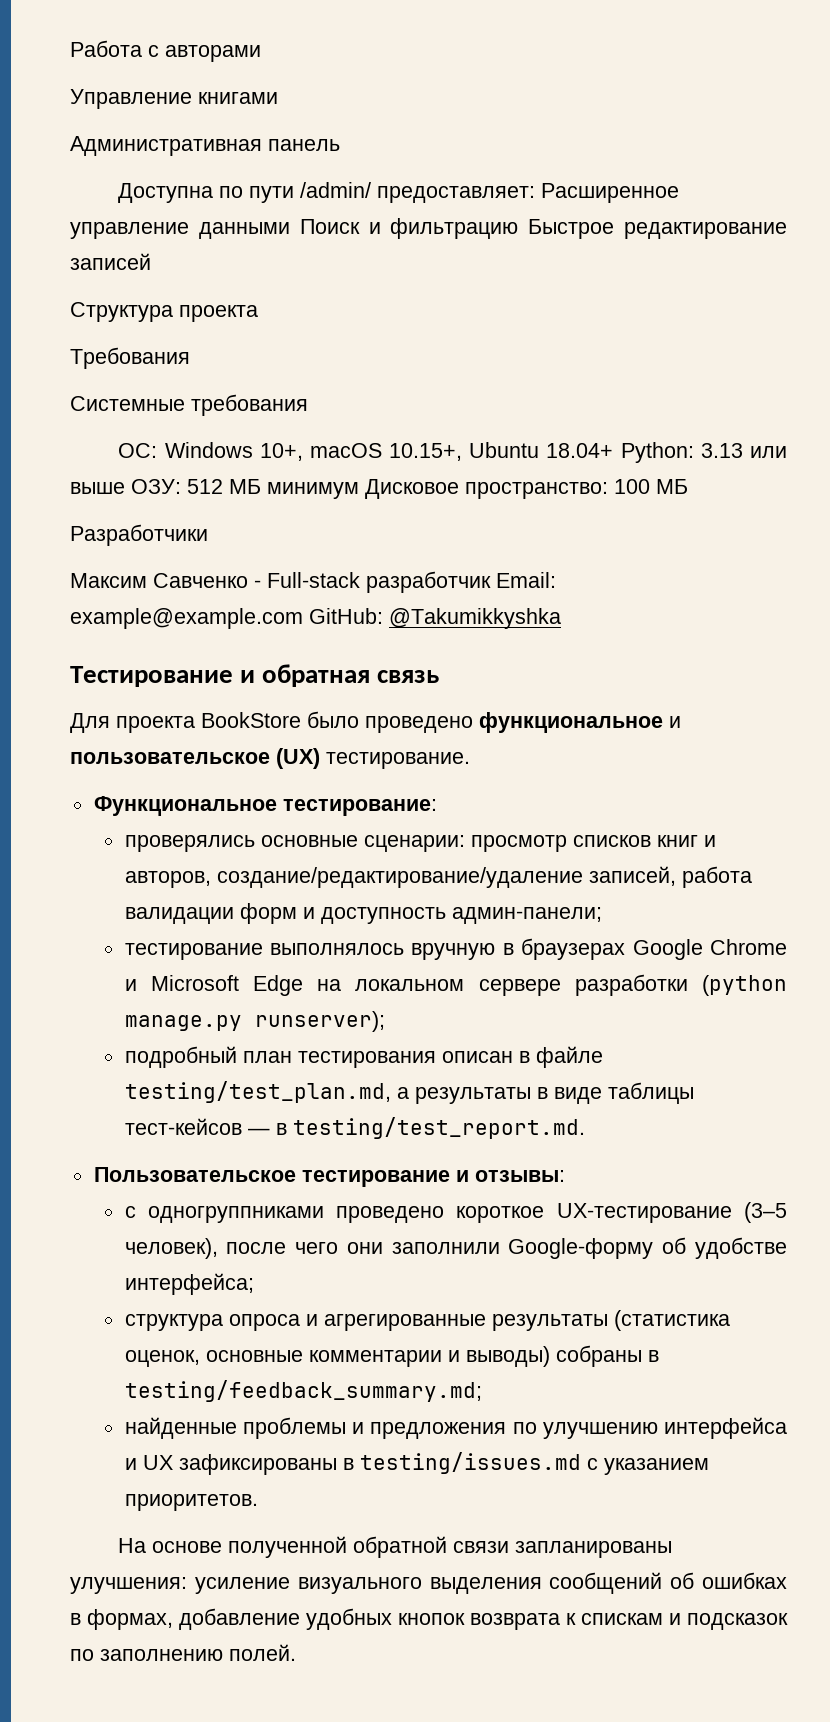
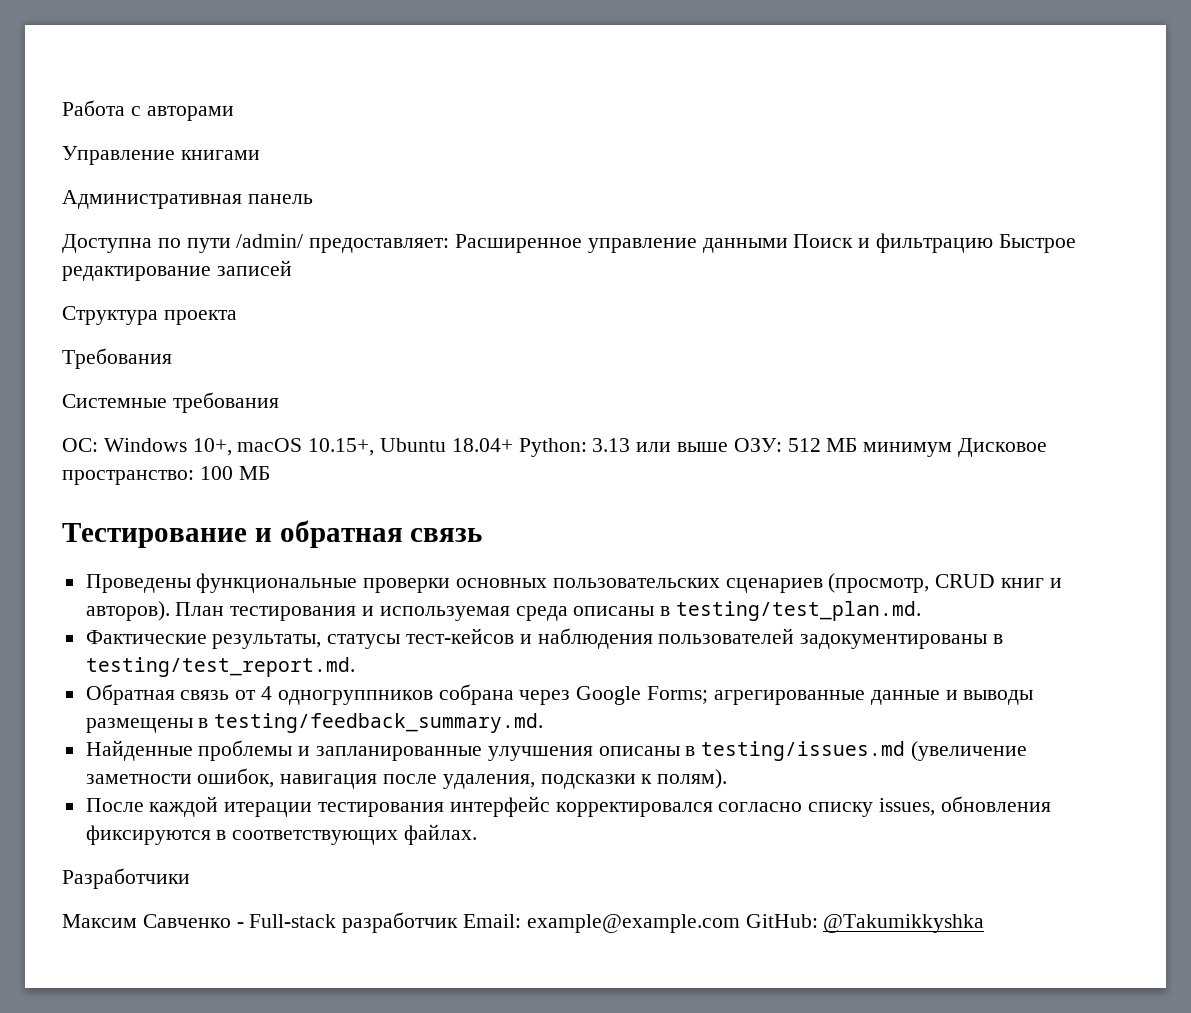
+ Тестирование и обратная связь
+ Проведены функциональные проверки основных пользовательских сценариев (просмотр, CRUD книг и авторов). План тестирования и используемая среда описаны в testing/test_plan.md.
+ Фактические результаты, статусы тест-кейсов и наблюдения пользователей задокументированы в testing/test_report.md.
+ Обратная связь от 4 одногруппников собрана через Google Forms; агрегированные данные и выводы размещены в testing/feedback_summary.md.
+ Найденные проблемы и запланированные улучшения описаны в testing/issues.md (увеличение заметности ошибок, навигация после удаления, подсказки к полям).
+ После каждой итерации тестирования интерфейс корректировался согласно списку issues, обновления фиксируются в соответствующих файлах.
- Тестирование и обратная связь
- Для проекта BookStore было проведено функциональное и пользовательское (UX) тестирование.
- Функциональное тестирование:
- проверялись основные сценарии: просмотр списков книг и авторов, создание/редактирование/удаление записей, работа валидации форм и доступность админ‑панели;
- тестирование выполнялось вручную в браузерах Google Chrome и Microsoft Edge на локальном сервере разработки (python manage.py runserver);
- подробный план тестирования описан в файле testing/test_plan.md, а результаты в виде таблицы тест‑кейсов — в testing/test_report.md.
- Пользовательское тестирование и отзывы:
- с одногруппниками проведено короткое UX‑тестирование (3–5 человек), после чего они заполнили Google‑форму об удобстве интерфейса;
- структура опроса и агрегированные результаты (статистика оценок, основные комментарии и выводы) собраны в testing/feedback_summary.md;
- найденные проблемы и предложения по улучшению интерфейса и UX зафиксированы в testing/issues.md с указанием приоритетов.
- На основе полученной обратной связи запланированы улучшения: усиление визуального выделения сообщений об ошибках в формах, добавление удобных кнопок возврата к спискам и подсказок по заполнению полей.

